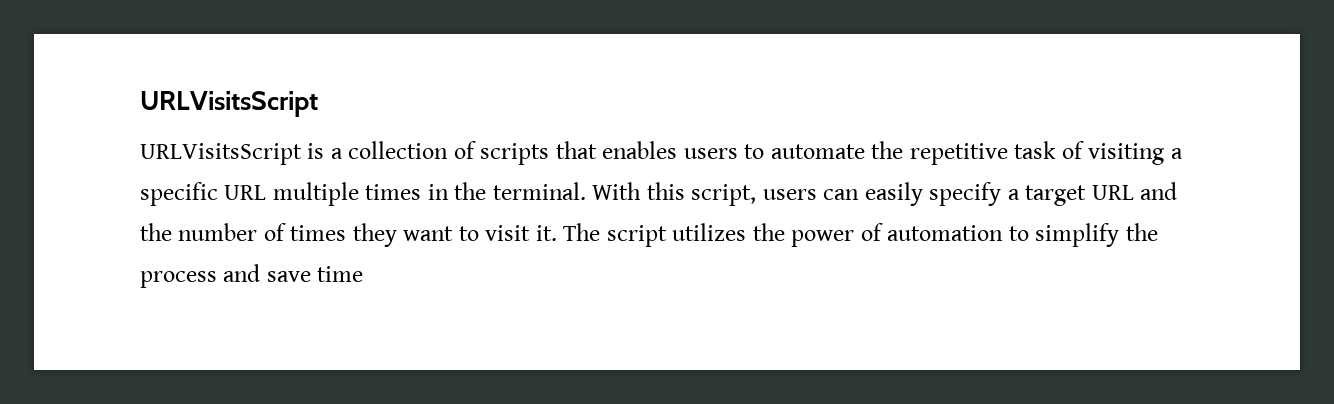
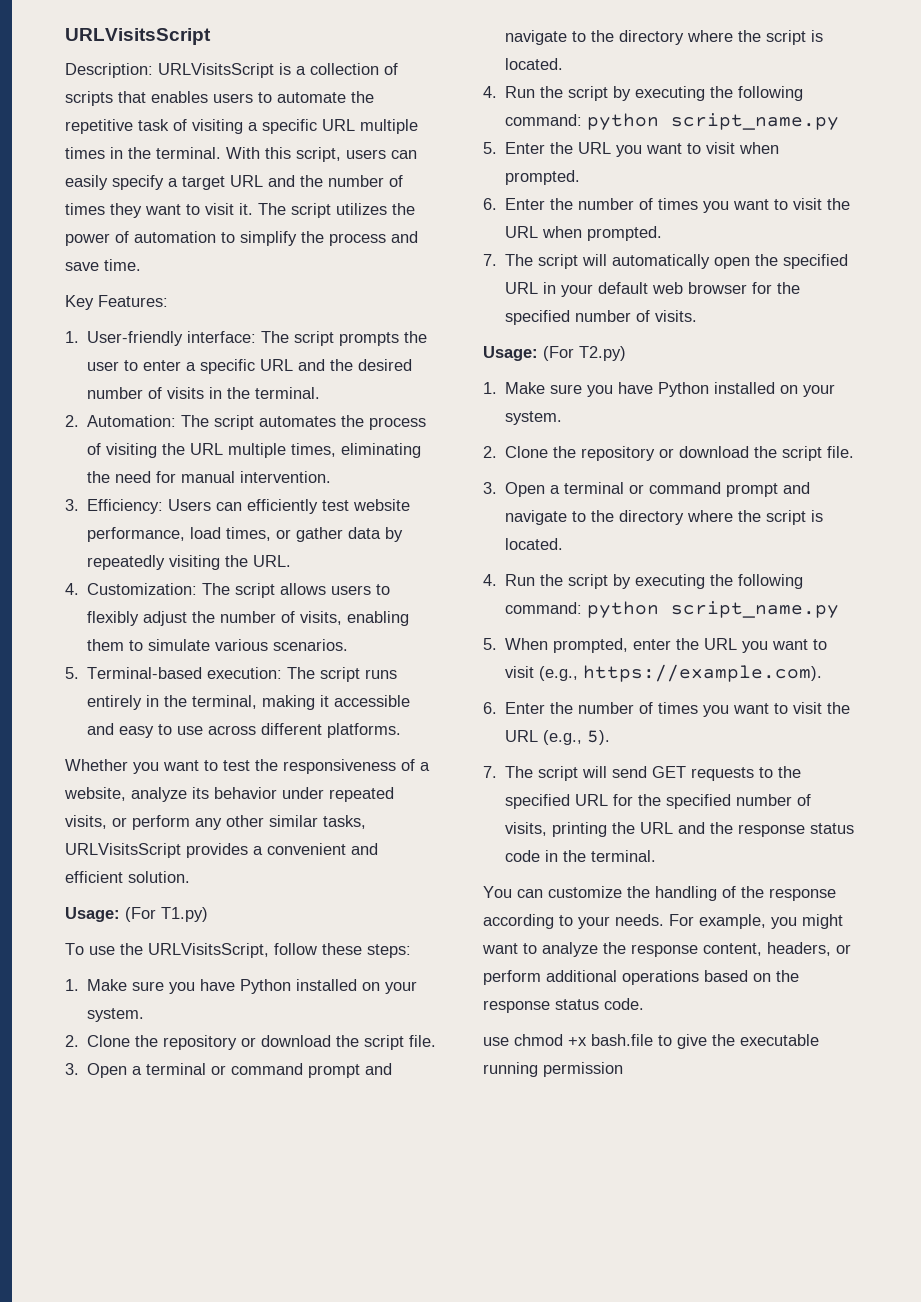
- URLVisitsScript is a collection of scripts that enables users to automate the repetitive task of visiting a specific URL multiple times in the terminal.
+ Description: URLVisitsScript is a collection of scripts that enables users to automate the repetitive task of visiting a specific URL multiple times in the terminal.
- The script utilizes the power of automation to simplify the process and save time
+ The script utilizes the power of automation to simplify the process and save time.
+ Key Features:
+ 1. User-friendly interface: The script prompts the user to enter a specific URL and the desired number of visits in the terminal.
+ 2. Automation: The script automates the process of visiting the URL multiple times, eliminating the need for manual intervention.
+ 3. Efficiency: Users can efficiently test website performance, load times, or gather data by repeatedly visiting the URL.
+ 4. Customization: The script allows users to flexibly adjust the number of visits, enabling them to simulate various scenarios.
+ 5. Terminal-based execution: The script runs entirely in the terminal, making it accessible and easy to use across different platforms.
+ Whether you want to test the responsiveness of a website, analyze its behavior under repeated visits, or perform any other similar tasks, URLVisitsScript provides a convenient and efficient solution.
+ Usage: (For T1.py)
+ To use the URLVisitsScript, follow these steps:
+ 1. Make sure you have Python installed on your system.
+ 2. Clone the repository or download the script file.
+ 3. Open a terminal or command prompt and navigate to the directory where the script is located.
+ 4. Run the script by executing the following command: python script_name.py
+ 5. Enter the URL you want to visit when prompted.
+ 6. Enter the number of times you want to visit the URL when prompted.
+ 7. The script will automatically open the specified URL in your default web browser for the specified number of visits.
+ Usage: (For T2.py)
+ 1. Make sure you have Python installed on your system.
+ 2. Clone the repository or download the script file.
+ 3. Open a terminal or command prompt and navigate to the directory where the script is located.
+ 4. Run the script by executing the following command: python script_name.py
+ 5. When prompted, enter the URL you want to visit (e.g., https://example.com).
+ 6. Enter the number of times you want to visit the URL (e.g., 5).
+ 7. The script will send GET requests to the specified URL for the specified number of visits, printing the URL and the response status code in the terminal.
+ You can customize the handling of the response according to your needs. For example, you might want to analyze the response content, headers, or perform additional operations based on the response status code.
+ use chmod +x bash.file to give the executable running permission

